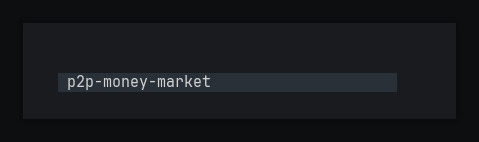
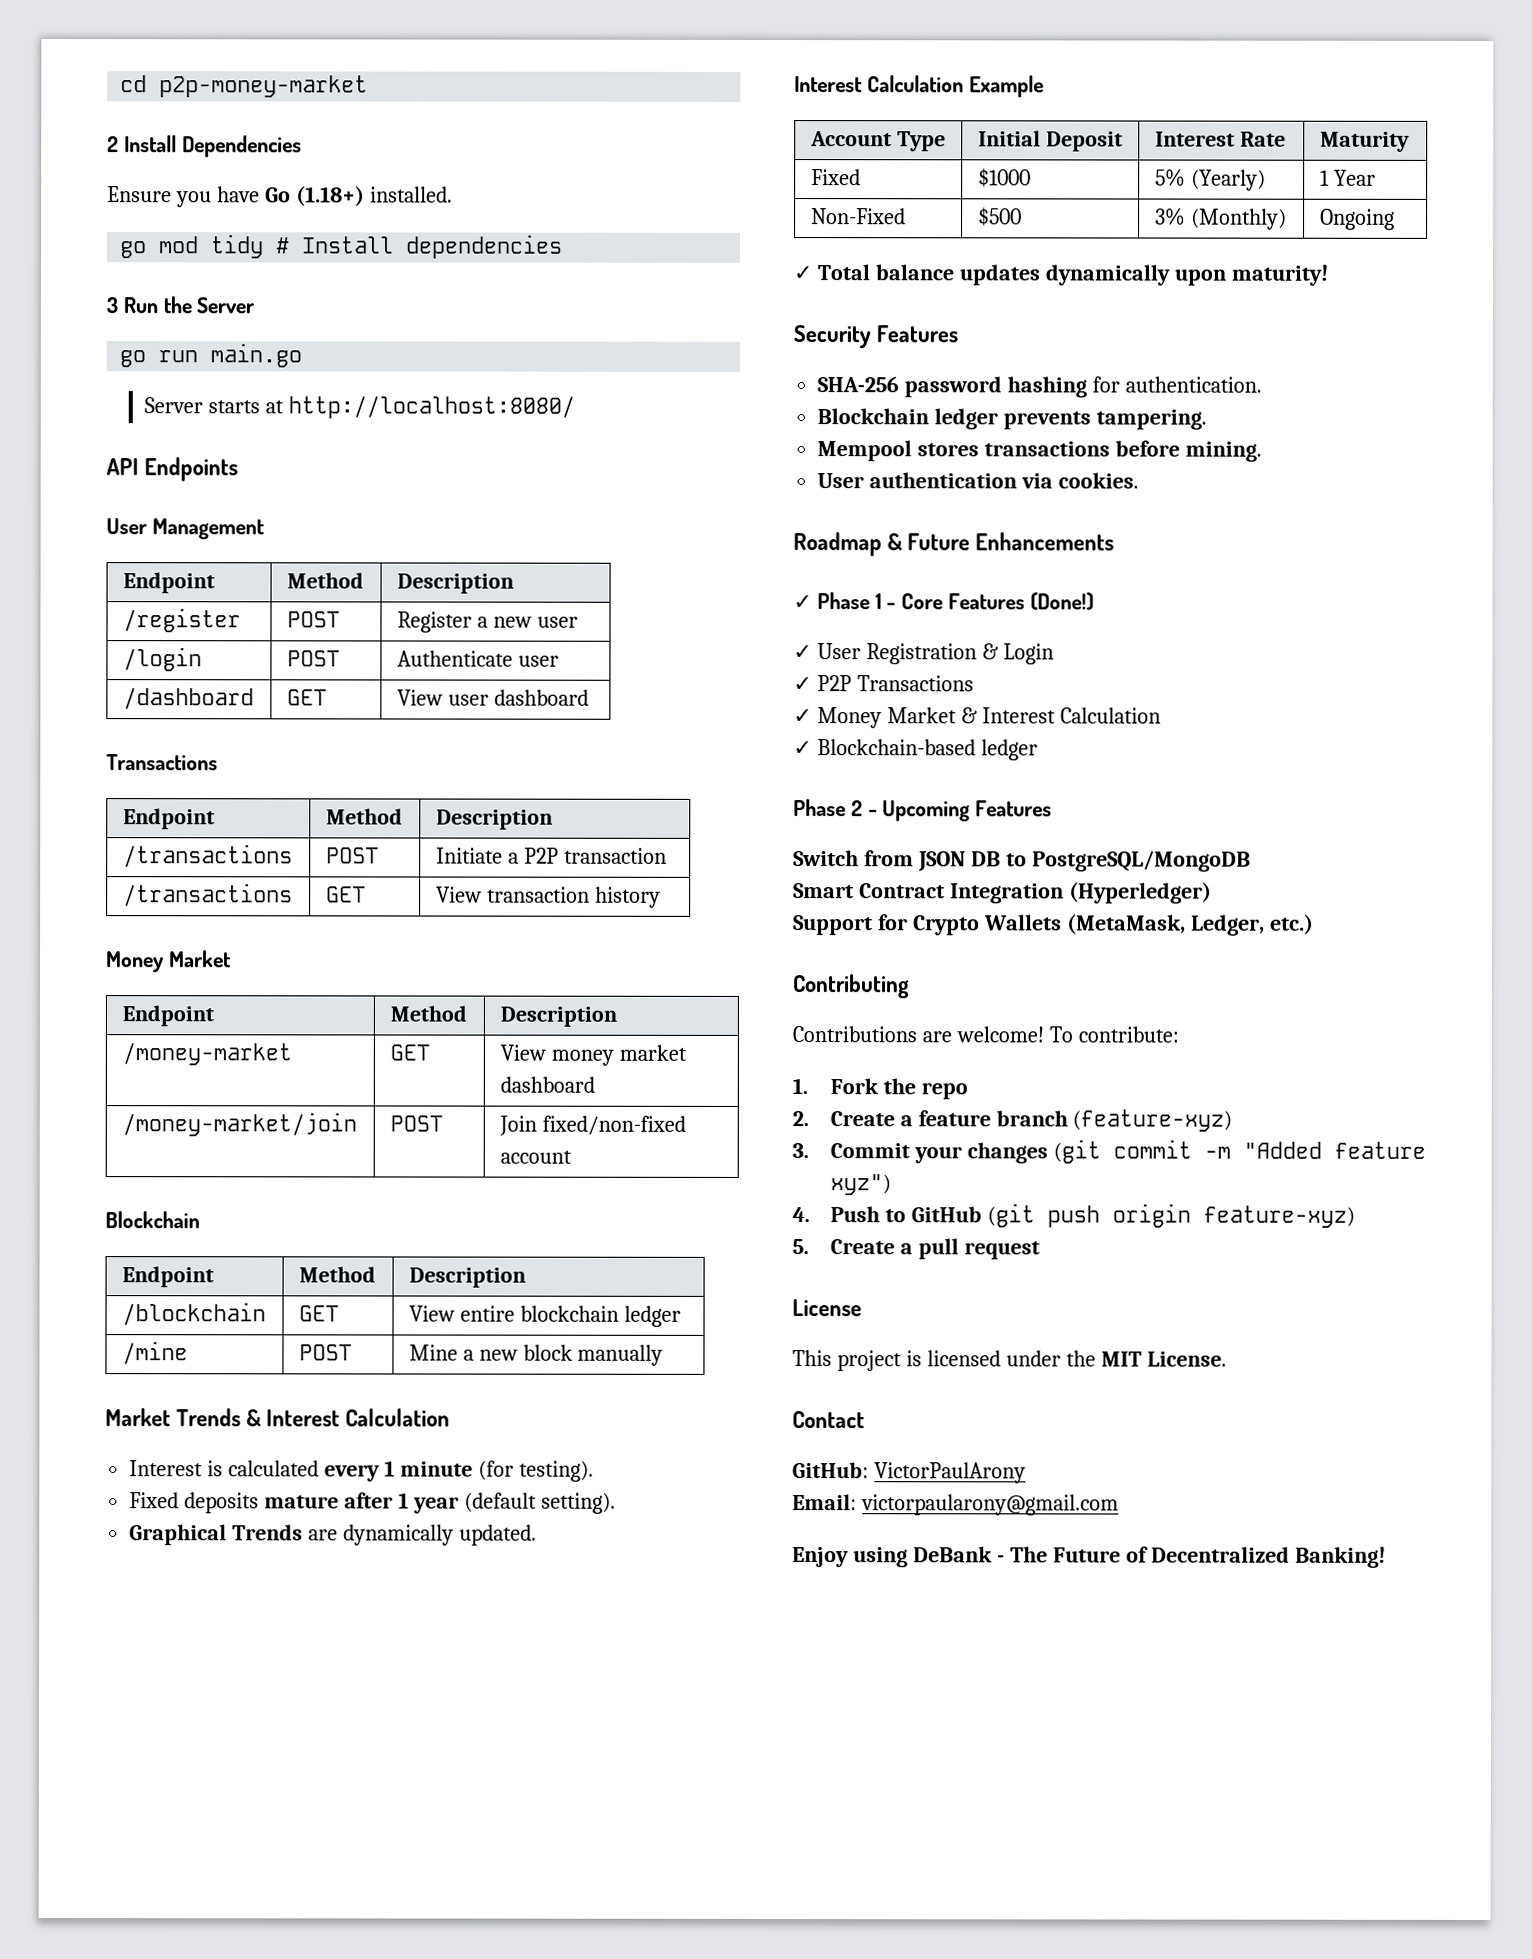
- p2p-money-market
+ cd p2p-money-market
+ 2 Install Dependencies
+ Ensure you have Go (1.18+) installed.
+ go mod tidy # Install dependencies
+ 3 Run the Server
+ go run main.go
+ Server starts at http://localhost:8080/
+ API Endpoints
+ User Management
+ Endpoint | Method | Description
+ /register | POST | Register a new user
+ /login | POST | Authenticate user
+ /dashboard | GET | View user dashboard
+ Transactions
+ Endpoint | Method | Description
+ /transactions | POST | Initiate a P2P transaction
+ /transactions | GET | View transaction history
+ Money Market
+ Endpoint | Method | Description
+ /money-market | GET | View money market dashboard
+ /money-market/join | POST | Join fixed/non-fixed account
+ Blockchain
+ Endpoint | Method | Description
+ /blockchain | GET | View entire blockchain ledger
+ /mine | POST | Mine a new block manually
+ Market Trends & Interest Calculation
+ Interest is calculated every 1 minute (for testing).
+ Fixed deposits mature after 1 year (default setting).
+ Graphical Trends are dynamically updated.
+ Interest Calculation Example
+ Account Type | Initial Deposit | Interest Rate | Maturity
+ Fixed | $1000 | 5% (Yearly) | 1 Year
+ Non-Fixed | $500 | 3% (Monthly) | Ongoing
+ ✓ Total balance updates dynamically upon maturity!
+ Security Features
+ SHA-256 password hashing for authentication.
+ Blockchain ledger prevents tampering.
+ Mempool stores transactions before mining.
+ User authentication via cookies.
+ Roadmap & Future Enhancements
+ ✓ Phase 1 - Core Features (Done!)
+ ✓ User Registration & Login
+ ✓ P2P Transactions
+ ✓ Money Market & Interest Calculation
+ ✓ Blockchain-based ledger
+ Phase 2 - Upcoming Features
+ Switch from JSON DB to PostgreSQL/MongoDB
+ Smart Contract Integration (Hyperledger)
+ Support for Crypto Wallets (MetaMask, Ledger, etc.)
+ Contributing
+ Contributions are welcome! To contribute:
+ 1. Fork the repo
+ 2. Create a feature branch (feature-xyz)
+ 3. Commit your changes (git commit -m "Added feature xyz")
+ 4. Push to GitHub (git push origin feature-xyz)
+ 5. Create a pull request
+ License
+ This project is licensed under the MIT License.
+ Contact
+ GitHub: VictorPaulArony
+ Email: victorpaularony@gmail.com
+ Enjoy using DeBank - The Future of Decentralized Banking!

